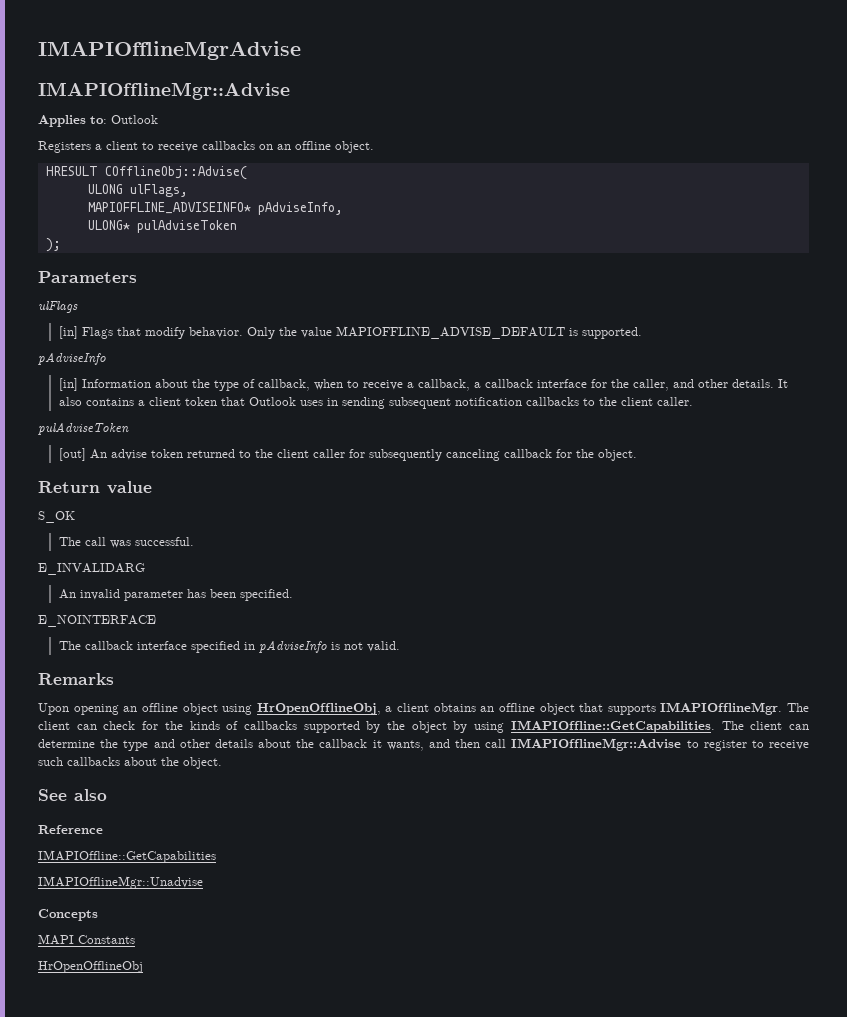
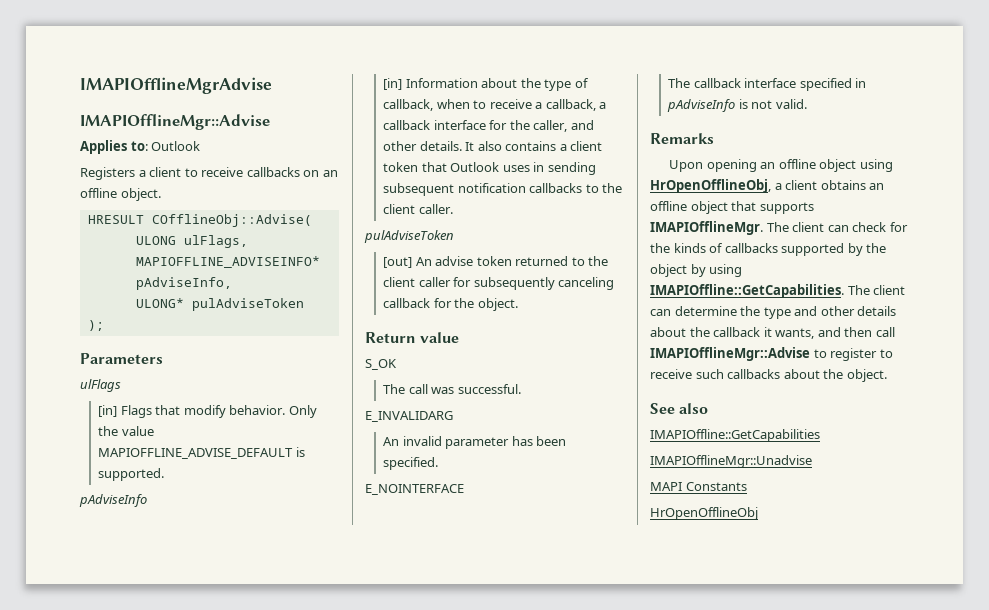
- Reference
- Concepts

